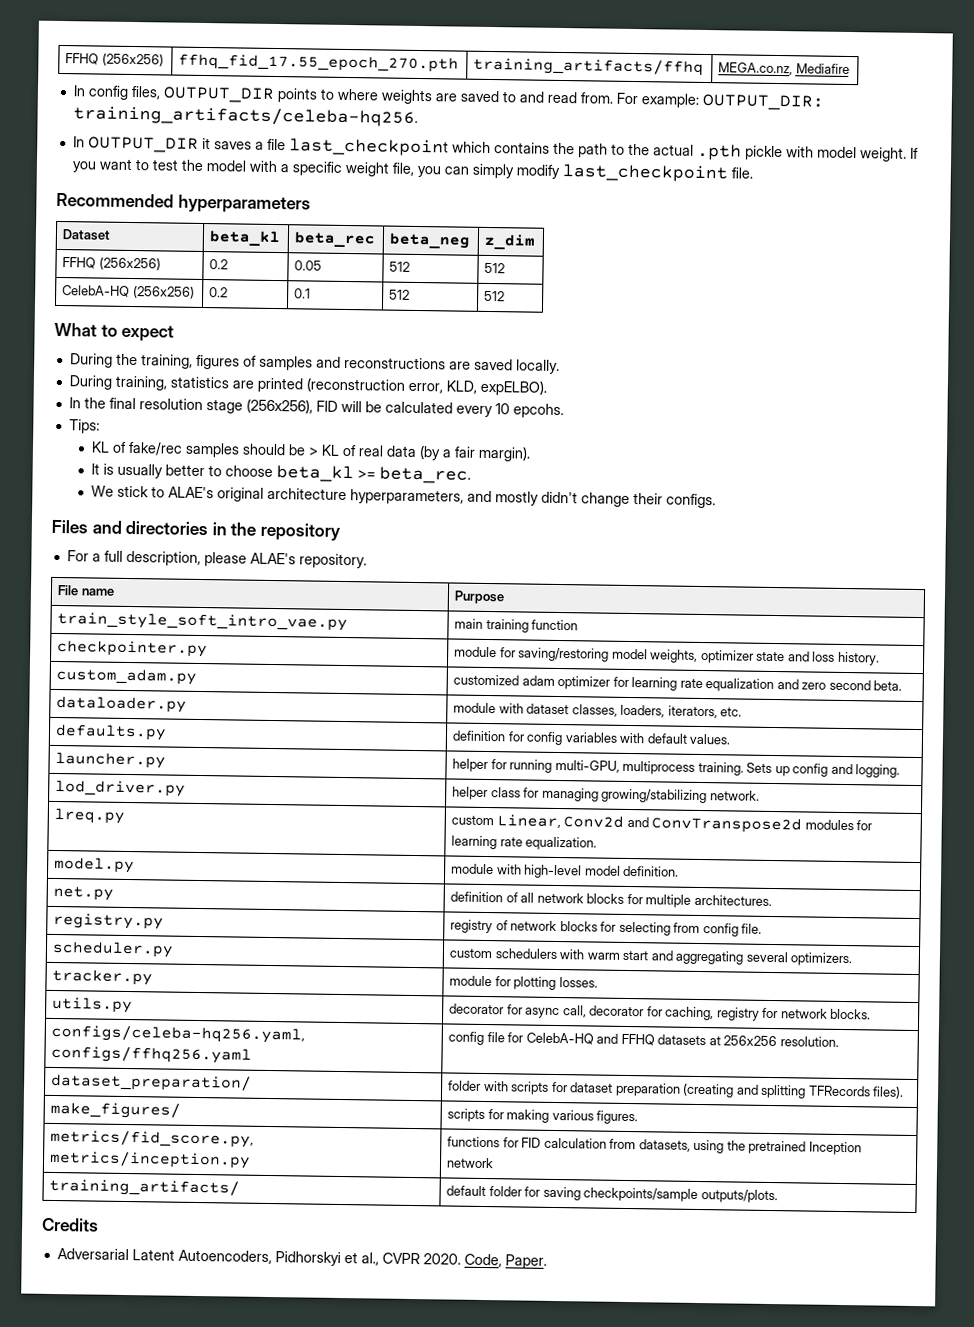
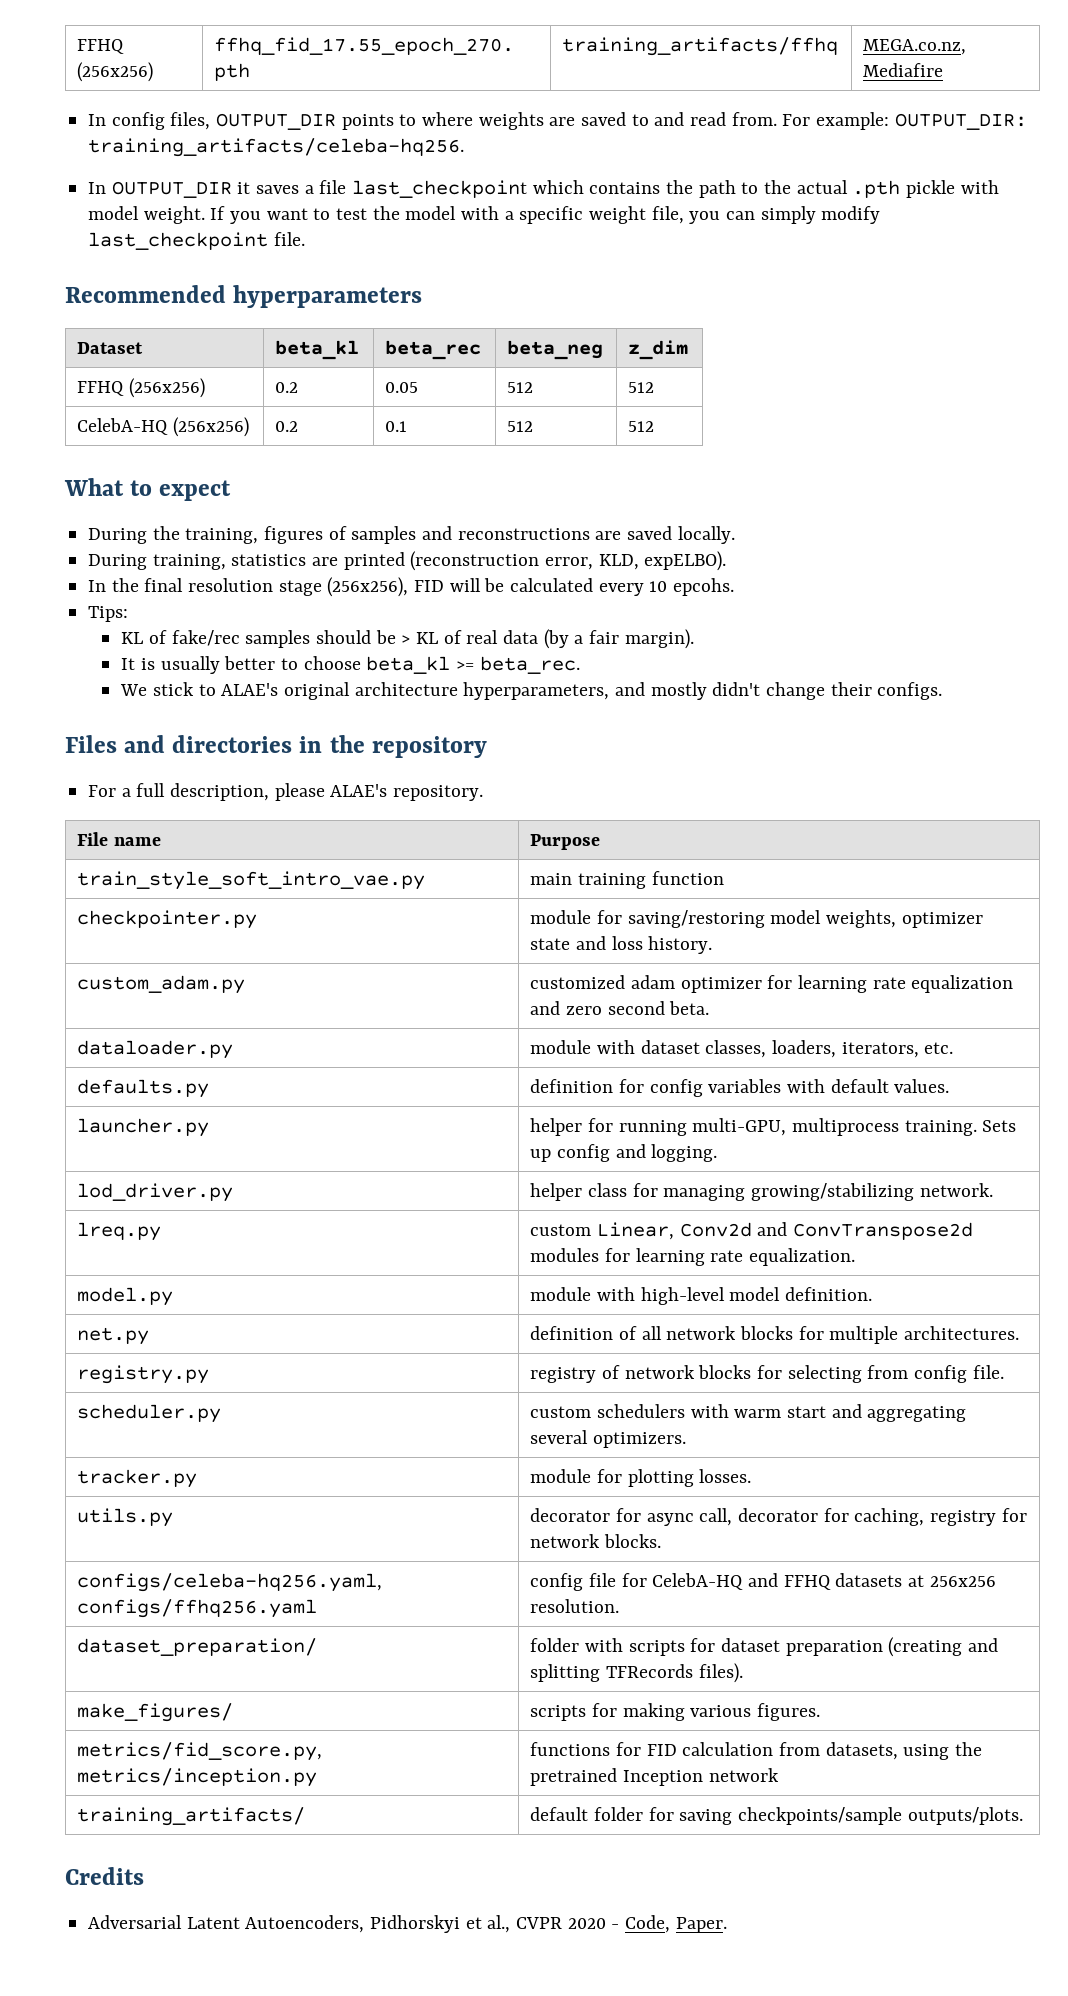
- Adversarial Latent Autoencoders, Pidhorskyi et al., CVPR 2020. Code, Paper.
+ Adversarial Latent Autoencoders, Pidhorskyi et al., CVPR 2020 - Code, Paper.

